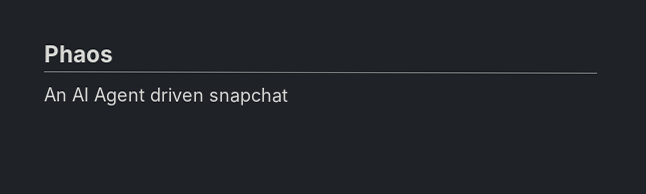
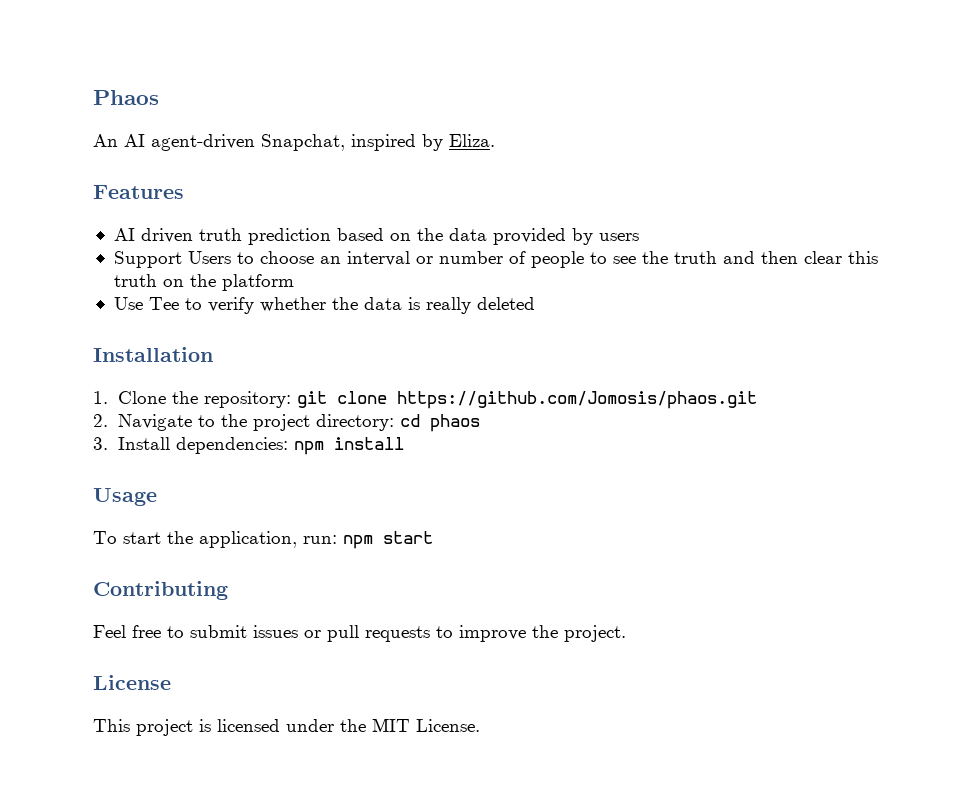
- An AI Agent driven snapchat
+ An AI agent-driven Snapchat, inspired by Eliza.
+ Features
+ AI driven truth prediction based on the data provided by users
+ Support Users to choose an interval or number of people to see the truth and then clear this truth on the platform
+ Use Tee to verify whether the data is really deleted
+ Installation
+ 1. Clone the repository: git clone https://github.com/Jomosis/phaos.git
+ 2. Navigate to the project directory: cd phaos
+ 3. Install dependencies: npm install
+ Usage
+ To start the application, run: npm start
+ Contributing
+ Feel free to submit issues or pull requests to improve the project.
+ License
+ This project is licensed under the MIT License.

